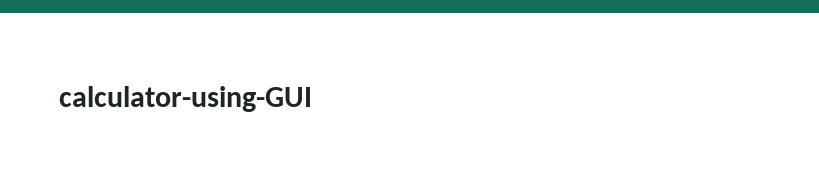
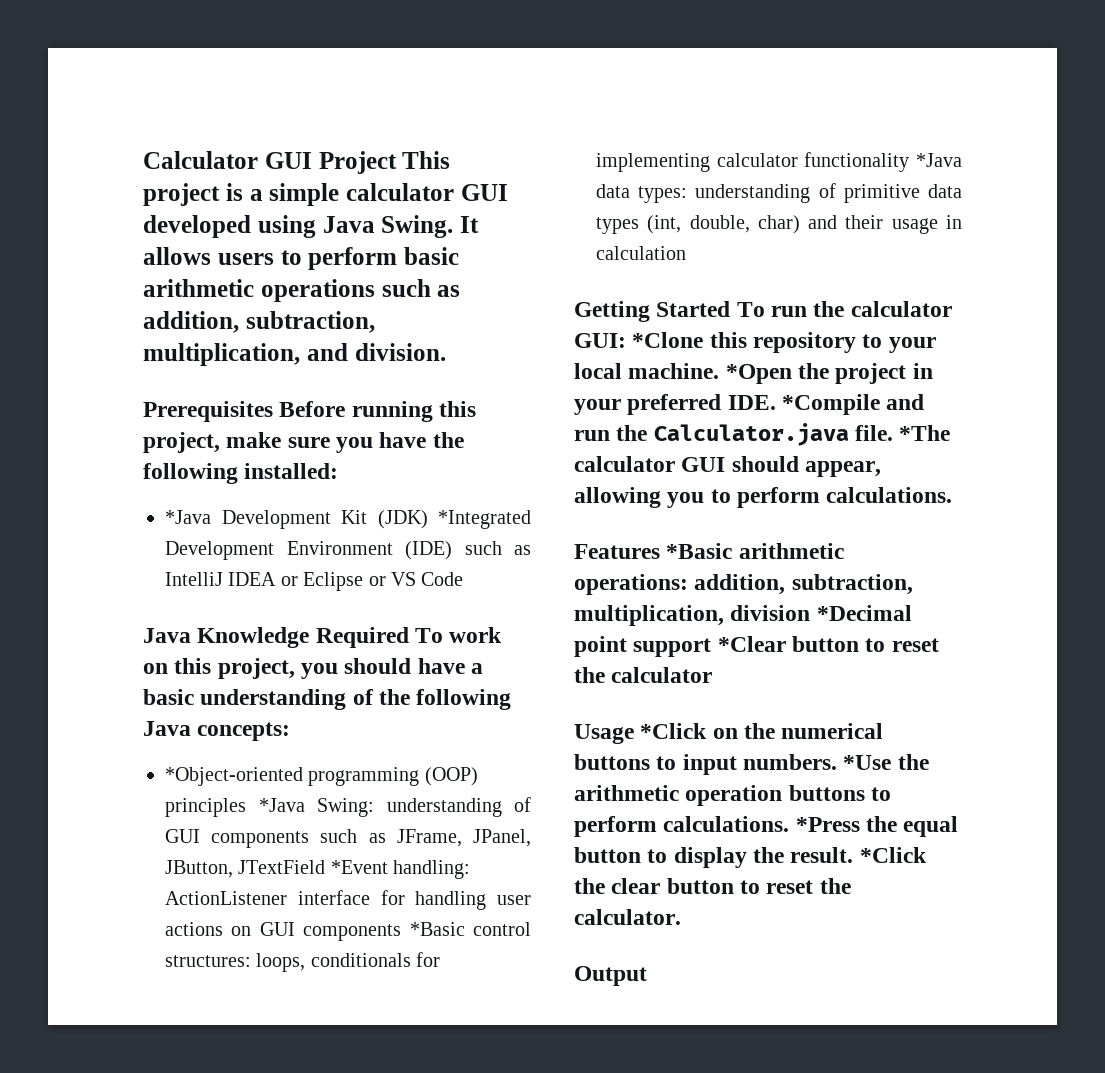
- calculator-using-GUI
+ Calculator GUI Project This project is a simple calculator GUI developed using Java Swing. It allows users to perform basic arithmetic operations such as addition, subtraction, multiplication, and division.
+ Prerequisites Before running this project, make sure you have the following installed:
+ *Java Development Kit (JDK) *Integrated Development Environment (IDE) such as IntelliJ IDEA or Eclipse or VS Code
+ Java Knowledge Required To work on this project, you should have a basic understanding of the following Java concepts:
+ *Object-oriented programming (OOP) principles *Java Swing: understanding of GUI components such as JFrame, JPanel, JButton, JTextField *Event handling: ActionListener interface for handling user actions on GUI components *Basic control structures: loops, conditionals for implementing calculator functionality *Java data types: understanding of primitive data types (int, double, char) and their usage in calculation
+ Getting Started To run the calculator GUI: *Clone this repository to your local machine. *Open the project in your preferred IDE. *Compile and run the Calculator.java file. *The calculator GUI should appear, allowing you to perform calculations.
+ Features *Basic arithmetic operations: addition, subtraction, multiplication, division *Decimal point support *Clear button to reset the calculator
+ Usage *Click on the numerical buttons to input numbers. *Use the arithmetic operation buttons to perform calculations. *Press the equal button to display the result. *Click the clear button to reset the calculator.
+ Output

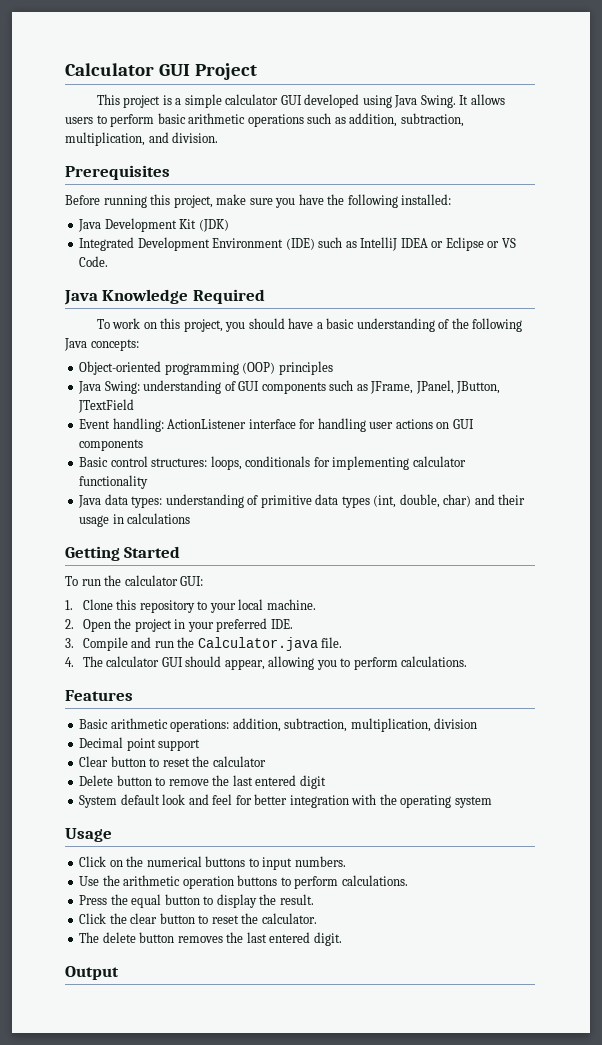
- Calculator GUI Project This project is a simple calculator GUI developed using Java Swing.
+ Calculator GUI Project
+ This project is a simple calculator GUI developed using Java Swing.
- Prerequisites Before running this project, make sure you have the following installed:
+ Prerequisites
+ Before running this project, make sure you have the following installed:
- *Java Development Kit (JDK) *Integrated Development Environment (IDE) such as IntelliJ IDEA or Eclipse or VS Code
+ Java Development Kit (JDK)
+ Integrated Development Environment (IDE) such as IntelliJ IDEA or Eclipse or VS Code.
- Java Knowledge Required To work on this project, you should have a basic understanding of the following Java concepts:
+ Java Knowledge Required
+ To work on this project, you should have a basic understanding of the following Java concepts:
- *Object-oriented programming (OOP) principles *Java Swing: understanding of GUI components such as JFrame, JPanel, JButton, JTextField *Event handling: ActionListener interface for handling user actions on GUI components *Basic control structures: loops, conditionals for implementing calculator functionality *Java data types: understanding of primitive data types (int, double, char) and their usage in calculation
+ Object-oriented programming (OOP) principles
+ Java Swing: understanding of GUI components such as JFrame, JPanel, JButton, JTextField
+ Event handling: ActionListener interface for handling user actions on GUI components
+ Basic control structures: loops, conditionals for implementing calculator functionality
+ Java data types: understanding of primitive data types (int, double, char) and their usage in calculations
- Getting Started To run the calculator GUI: *Clone this repository to your local machine. *Open the project in your preferred IDE. *Compile and run the Calculator.java file. *The calculator GUI should appear, allowing you to perform calculations.
+ Getting Started
+ To run the calculator GUI:
+ 1. Clone this repository to your local machine.
+ 2. Open the project in your preferred IDE.
+ 3. Compile and run the Calculator.java file.
+ 4. The calculator GUI should appear, allowing you to perform calculations.
- Features *Basic arithmetic operations: addition, subtraction, multiplication, division *Decimal point support *Clear button to reset the calculator
+ Features
+ Basic arithmetic operations: addition, subtraction, multiplication, division
+ Decimal point support
+ Clear button to reset the calculator
+ Delete button to remove the last entered digit
+ System default look and feel for better integration with the operating system
- Usage *Click on the numerical buttons to input numbers. *Use the arithmetic operation buttons to perform calculations. *Press the equal button to display the result. *Click the clear button to reset the calculator.
+ Usage
+ Click on the numerical buttons to input numbers.
+ Use the arithmetic operation buttons to perform calculations.
+ Press the equal button to display the result.
+ Click the clear button to reset the calculator.
+ The delete button removes the last entered digit.

